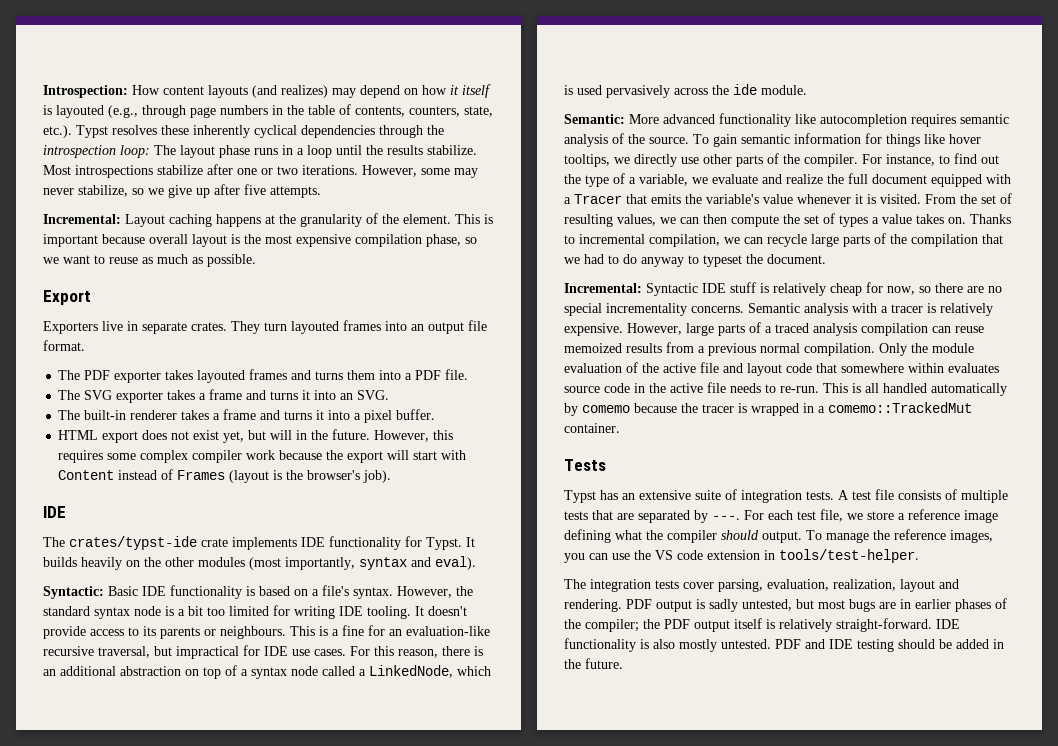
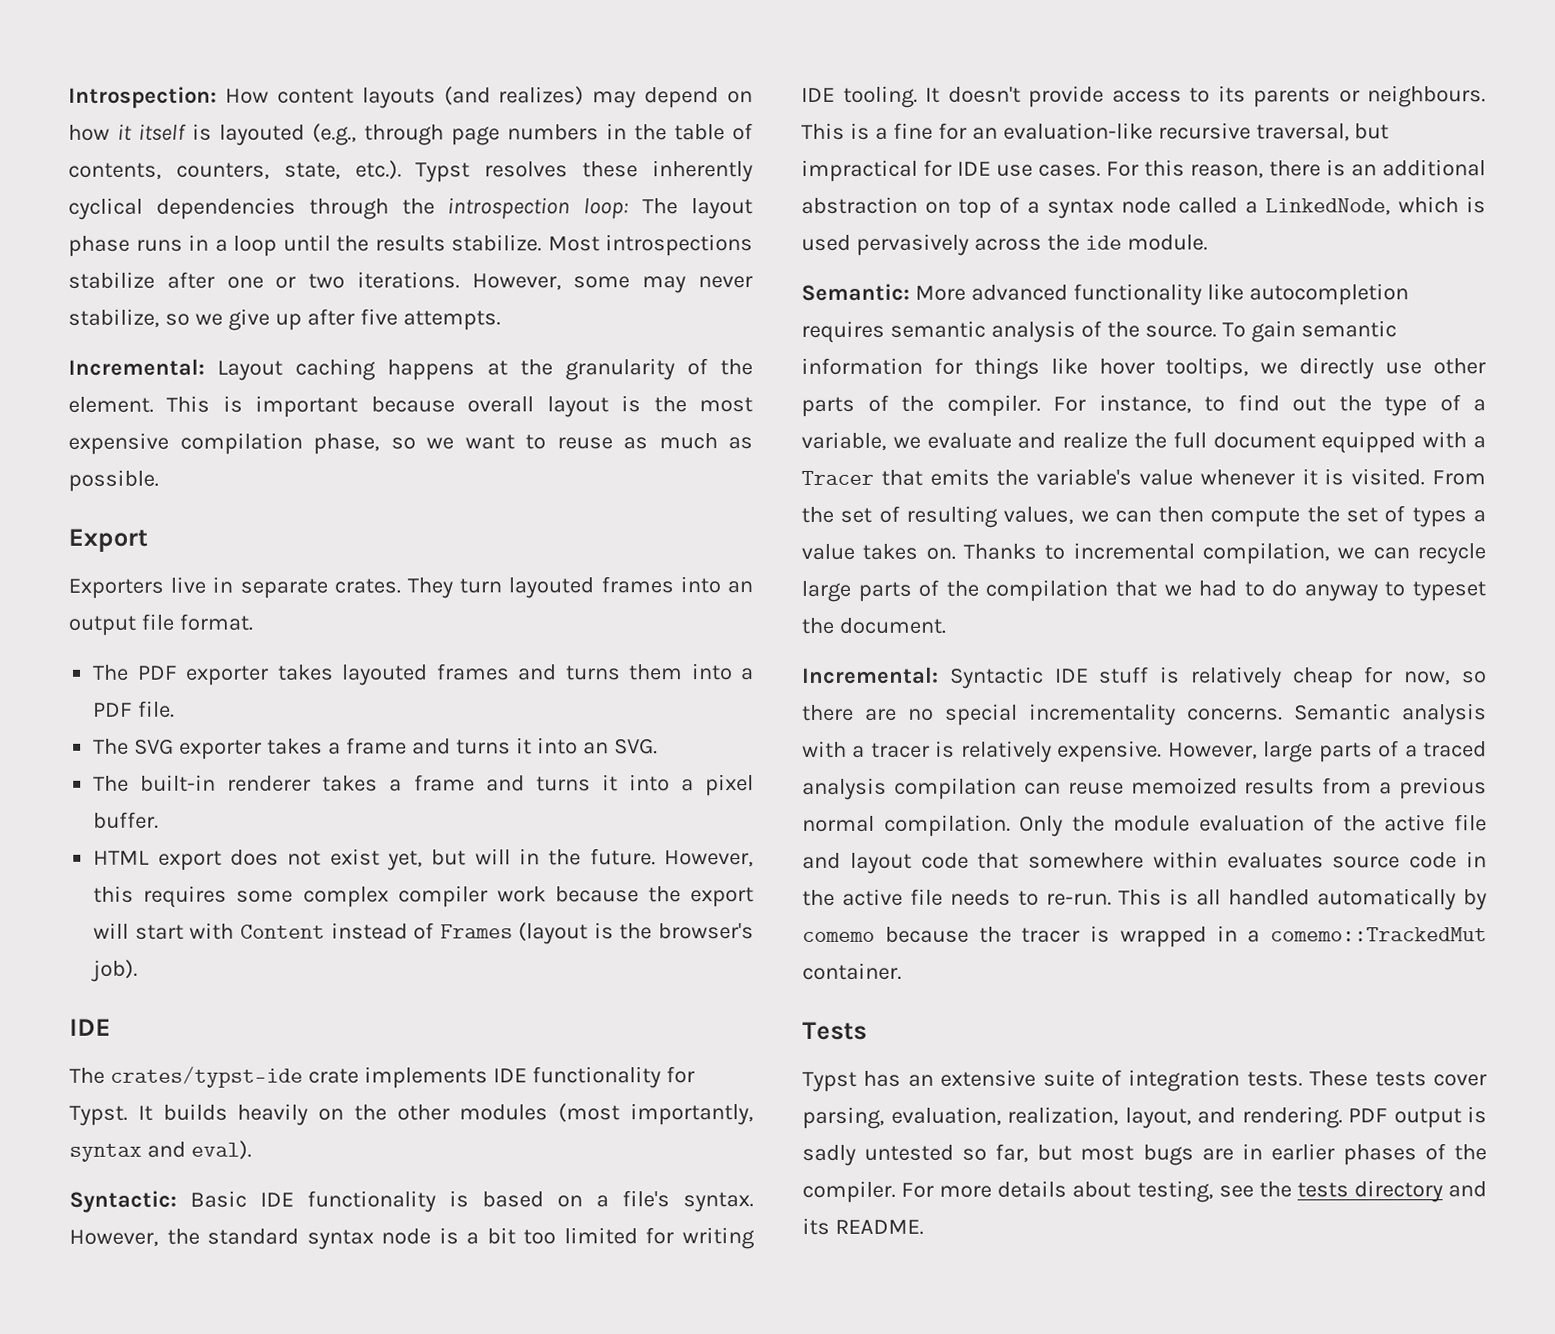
- A test file consists of multiple tests that are separated by ---. For each test file, we store a reference image defining what the compiler should output. To manage the reference images, you can use the VS code extension in tools/test-helper.
- The integration tests cover parsing, evaluation, realization, layout and rendering.
+ These tests cover parsing, evaluation, realization, layout, and rendering.
- PDF output is sadly untested, but most bugs are in earlier phases of the compiler; the PDF output itself is relatively straight-forward. IDE functionality is also mostly untested. PDF and IDE testing should be added in the future.
+ PDF output is sadly untested so far, but most bugs are in earlier phases of the compiler. For more details about testing, see the tests directory and its README.

